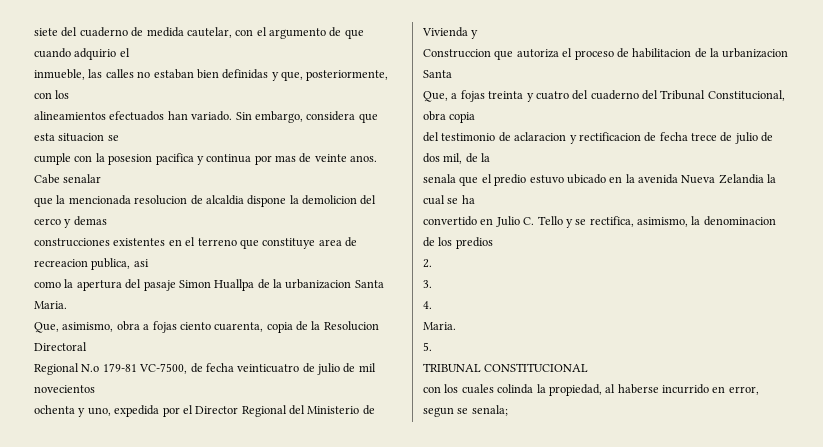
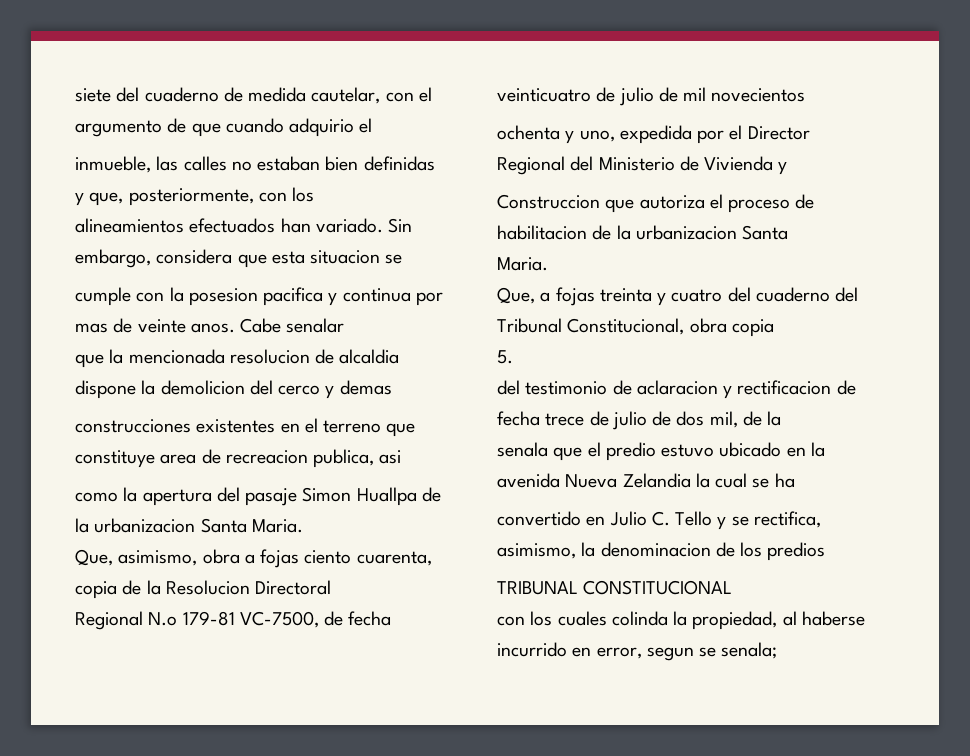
  Construccion que autoriza el proceso de habilitacion de la urbanizacion Santa
+ Maria.
+ 5.
- 2.
- 3.
- 4.
- Maria.
- 5.

